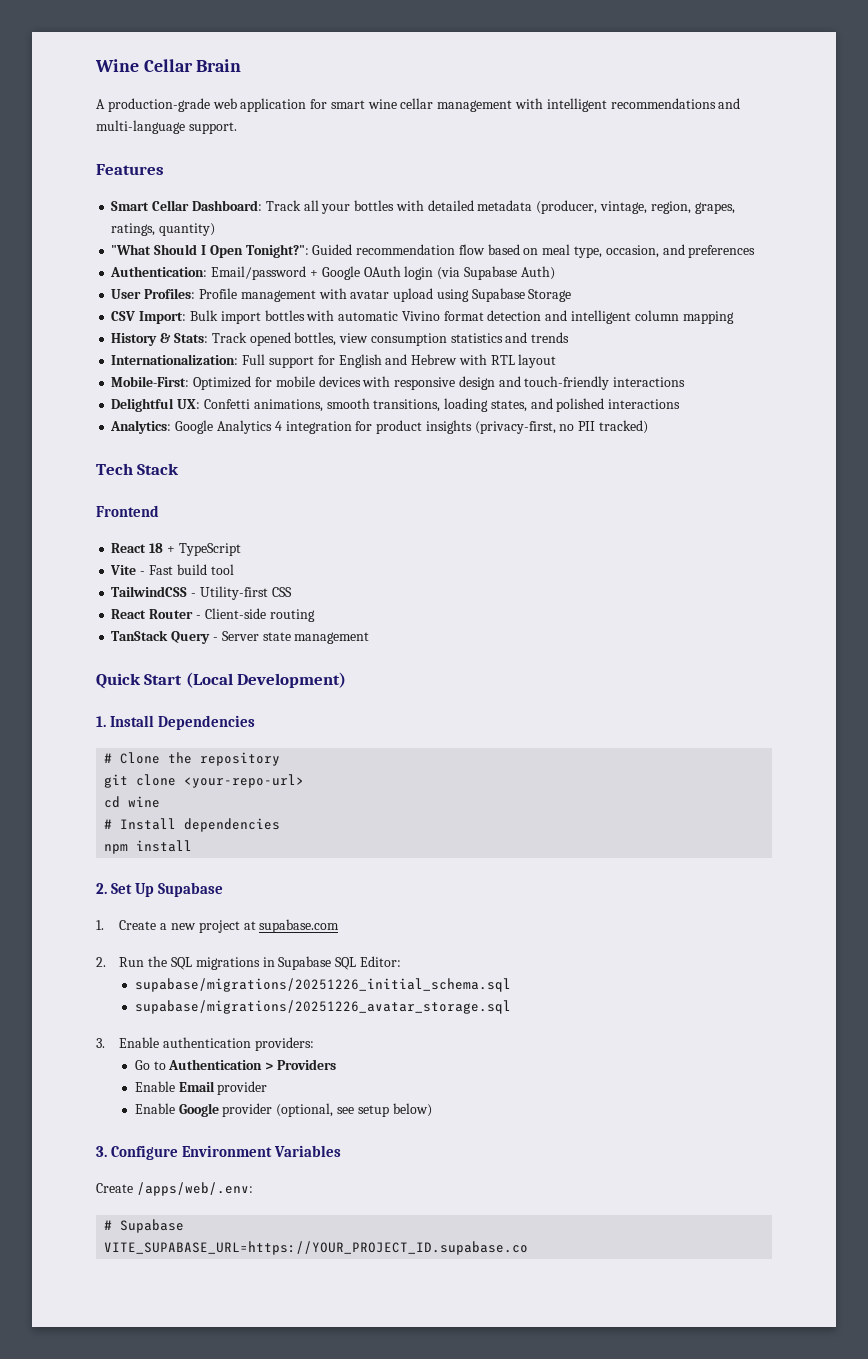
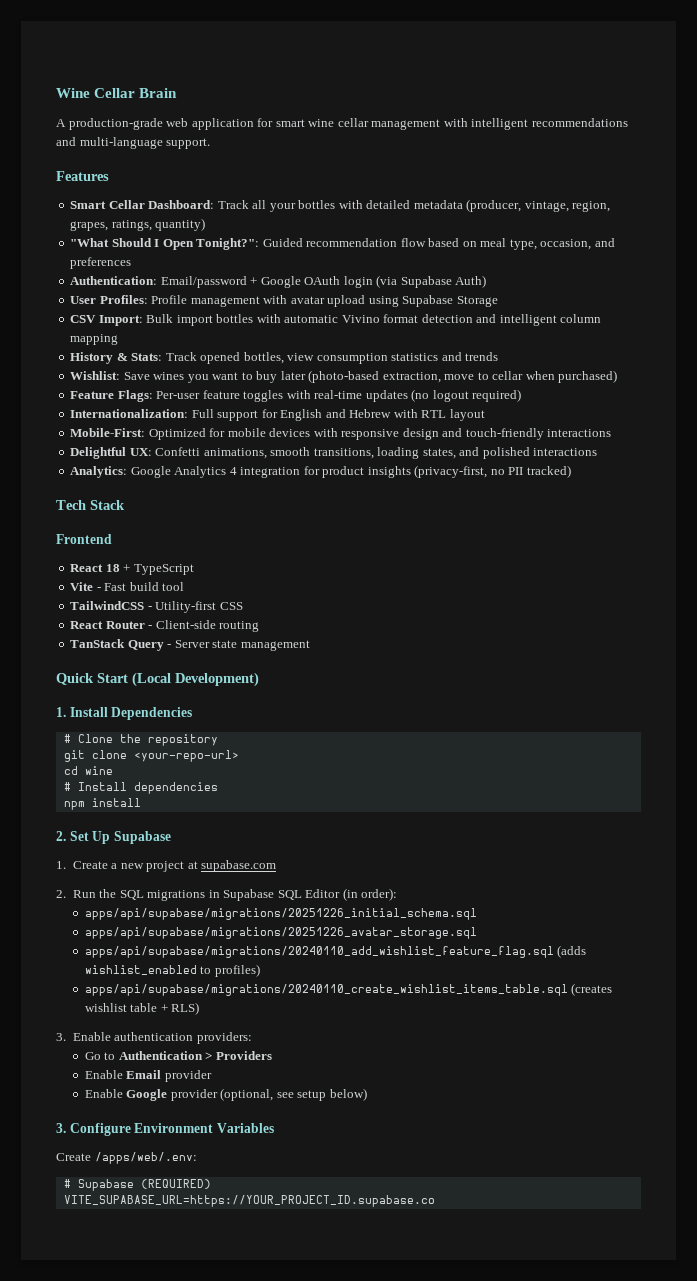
+ Wishlist: Save wines you want to buy later (photo-based extraction, move to cellar when purchased)
+ Feature Flags: Per-user feature toggles with real-time updates (no logout required)
- 2. Run the SQL migrations in Supabase SQL Editor:
- supabase/migrations/20251226_initial_schema.sql
- supabase/migrations/20251226_avatar_storage.sql
+ 2. Run the SQL migrations in Supabase SQL Editor (in order):
+ apps/api/supabase/migrations/20251226_initial_schema.sql
+ apps/api/supabase/migrations/20251226_avatar_storage.sql
+ apps/api/supabase/migrations/20240110_add_wishlist_feature_flag.sql (adds wishlist_enabled to profiles)
+ apps/api/supabase/migrations/20240110_create_wishlist_items_table.sql (creates wishlist table + RLS)
- # Supabase
+ # Supabase (REQUIRED)

